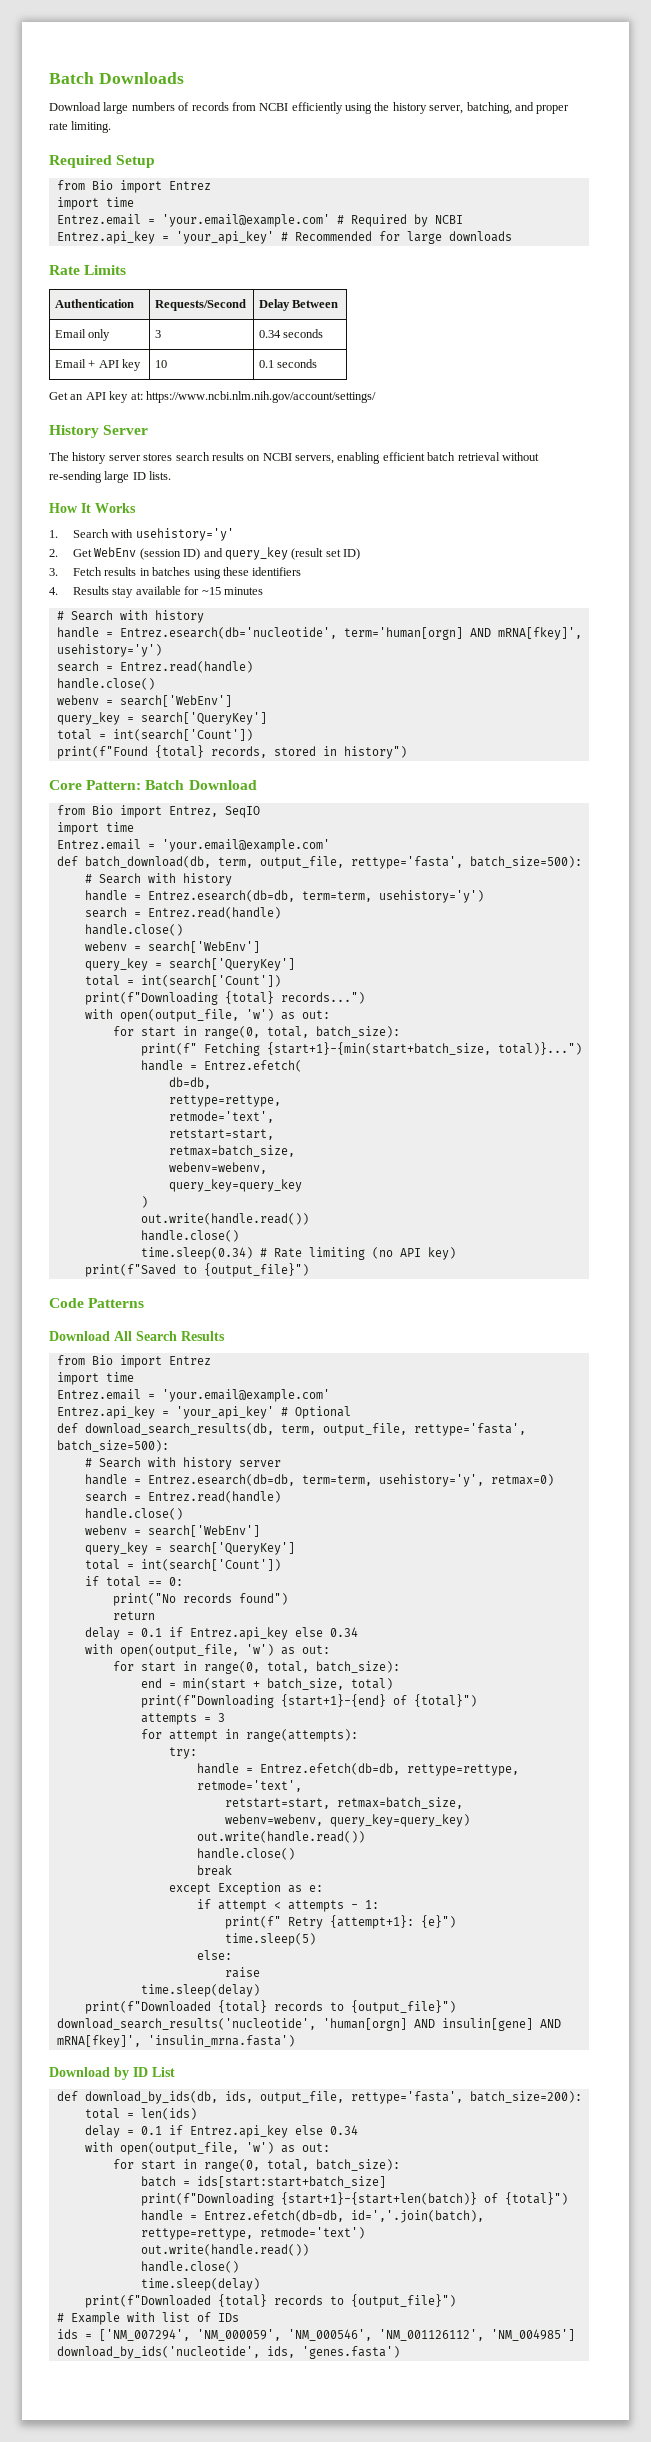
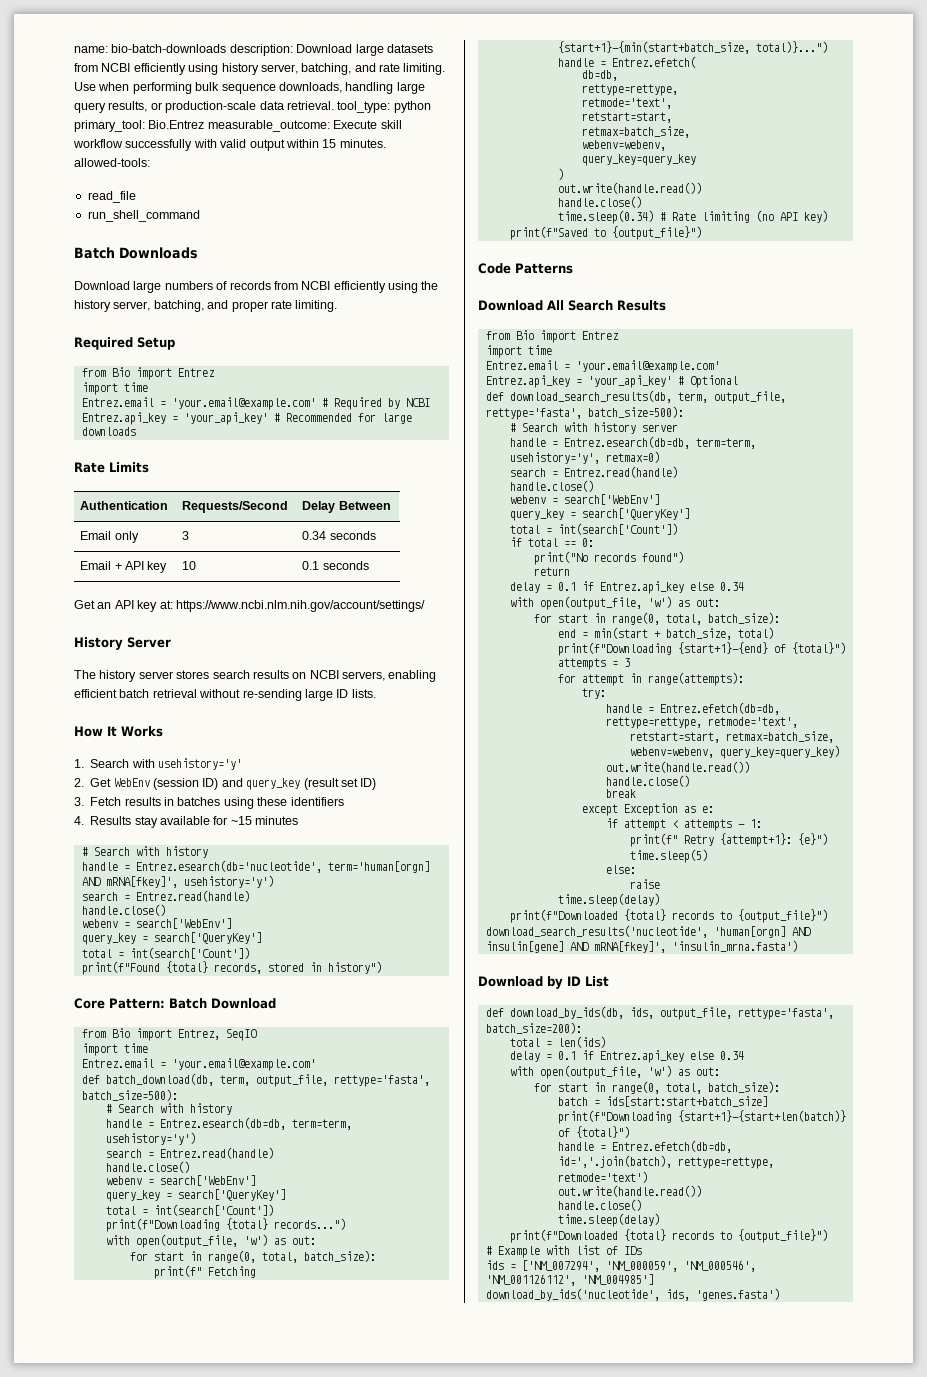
+ name: bio-batch-downloads description: Download large datasets from NCBI efficiently using history server, batching, and rate limiting. Use when performing bulk sequence downloads, handling large query results, or production-scale data retrieval. tool_type: python primary_tool: Bio.Entrez measurable_outcome: Execute skill workflow successfully with valid output within 15 minutes. allowed-tools:
+ read_file
+ run_shell_command

